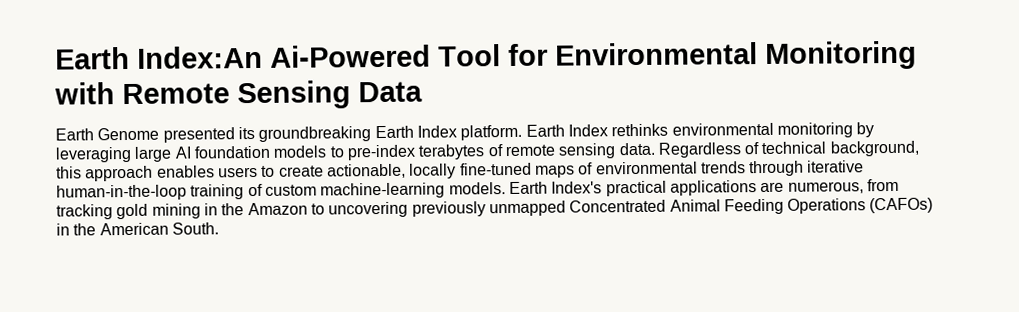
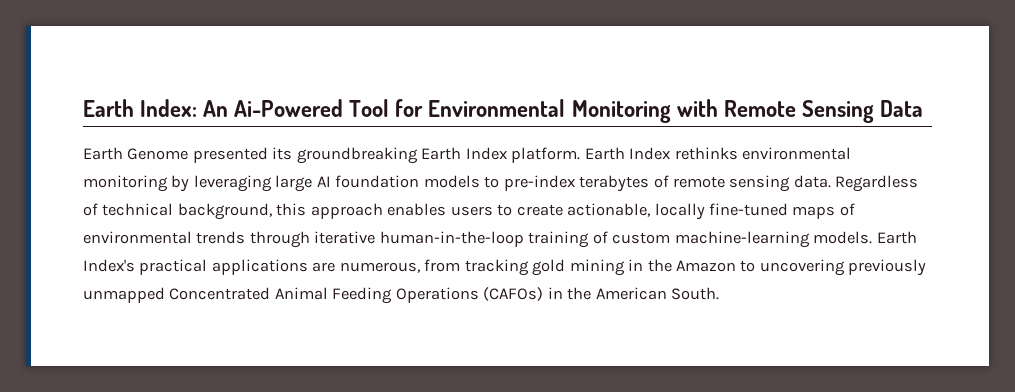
- Earth Index:An Ai-Powered Tool for Environmental Monitoring with Remote Sensing Data
+ Earth Index: An Ai-Powered Tool for Environmental Monitoring with Remote Sensing Data

